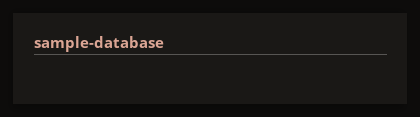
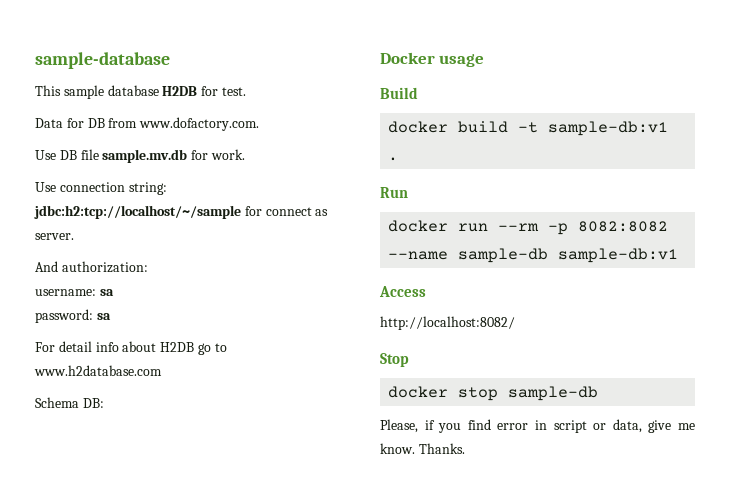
+ This sample database H2DB for test.
+ Data for DB from www.dofactory.com.
+ Use DB file sample.mv.db for work.
+ Use connection string: jdbc:h2:tcp://localhost/~/sample for connect as server.
+ And authorization:
+ username: sa
+ password: sa
+ For detail info about H2DB go to www.h2database.com
+ Schema DB:
+ Docker usage
+ Build
+ docker build -t sample-db:v1 .
+ Run
+ docker run --rm -p 8082:8082 --name sample-db sample-db:v1
+ Access
+ http://localhost:8082/
+ Stop
+ docker stop sample-db
+ Please, if you find error in script or data, give me know. Thanks.

